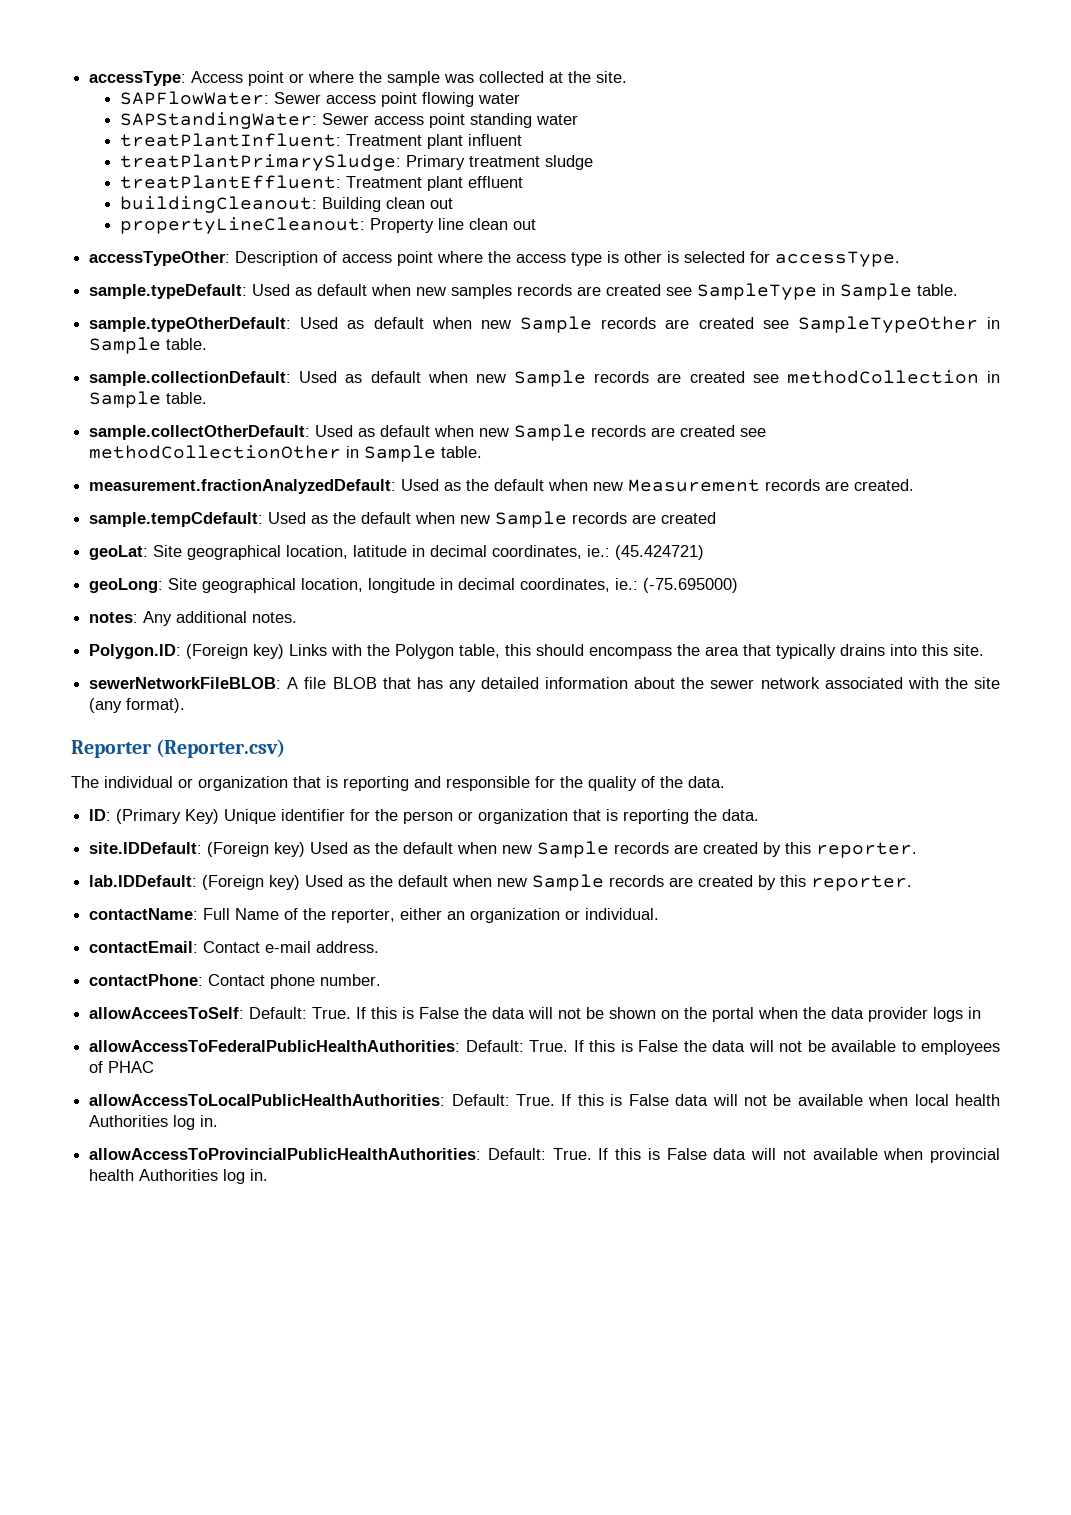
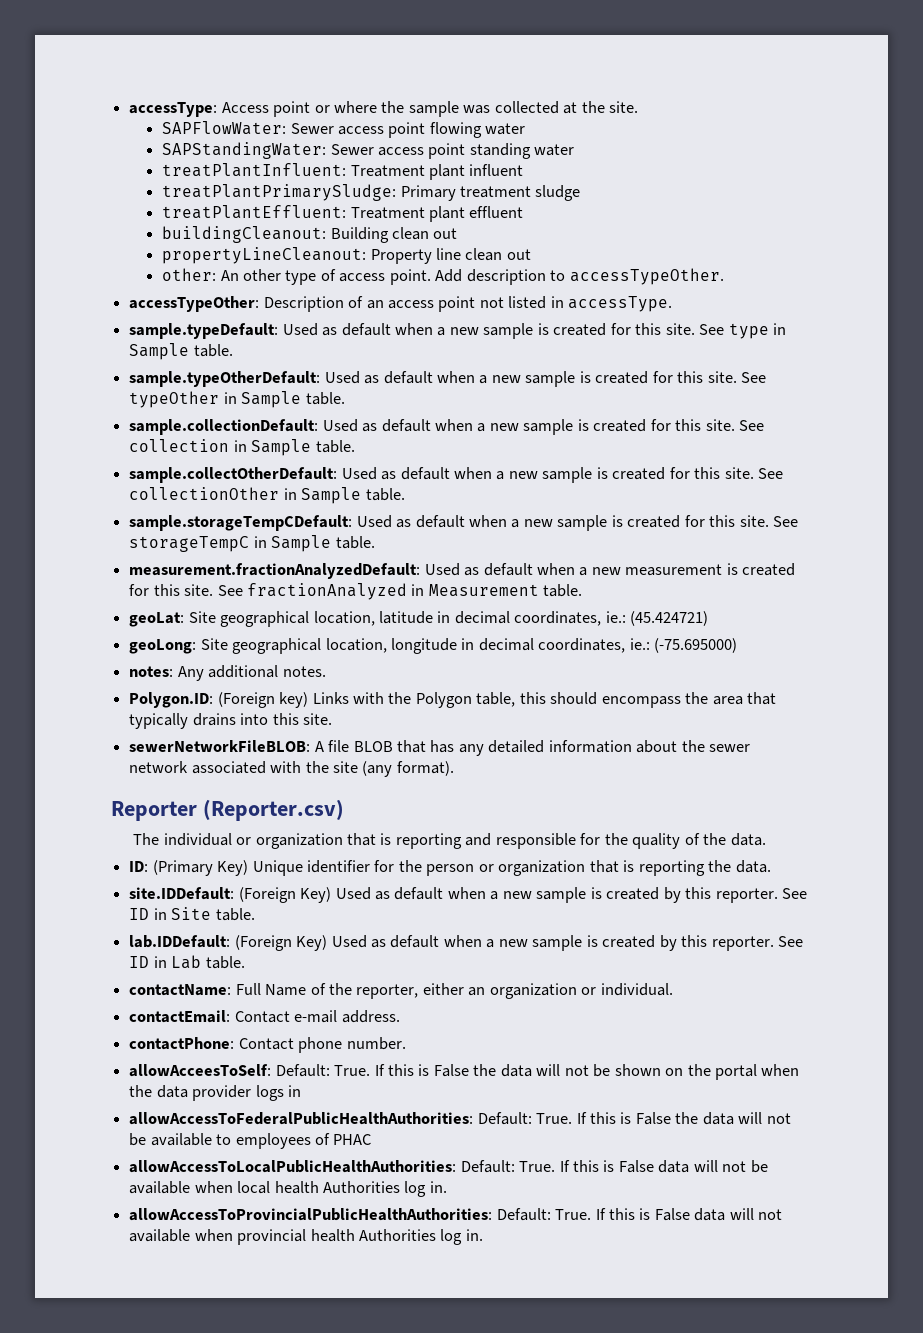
+ other: An other type of access point. Add description to accessTypeOther.
- accessTypeOther: Description of access point where the access type is other is selected for accessType.
+ accessTypeOther: Description of an access point not listed in accessType.
- sample.typeDefault: Used as default when new samples records are created see SampleType in Sample table.
+ sample.typeDefault: Used as default when a new sample is created for this site. See type in Sample table.
- sample.typeOtherDefault: Used as default when new Sample records are created see SampleTypeOther in Sample table.
+ sample.typeOtherDefault: Used as default when a new sample is created for this site. See typeOther in Sample table.
- sample.collectionDefault: Used as default when new Sample records are created see methodCollection in Sample table.
+ sample.collectionDefault: Used as default when a new sample is created for this site. See collection in Sample table.
- sample.collectOtherDefault: Used as default when new Sample records are created see methodCollectionOther in Sample table.
+ sample.collectOtherDefault: Used as default when a new sample is created for this site. See collectionOther in Sample table.
+ sample.storageTempCDefault: Used as default when a new sample is created for this site. See storageTempC in Sample table.
- measurement.fractionAnalyzedDefault: Used as the default when new Measurement records are created.
- sample.tempCdefault: Used as the default when new Sample records are created
+ measurement.fractionAnalyzedDefault: Used as default when a new measurement is created for this site. See fractionAnalyzed in Measurement table.
- site.IDDefault: (Foreign key) Used as the default when new Sample records are created by this reporter.
+ site.IDDefault: (Foreign Key) Used as default when a new sample is created by this reporter. See ID in Site table.
- lab.IDDefault: (Foreign key) Used as the default when new Sample records are created by this reporter.
+ lab.IDDefault: (Foreign Key) Used as default when a new sample is created by this reporter. See ID in Lab table.

